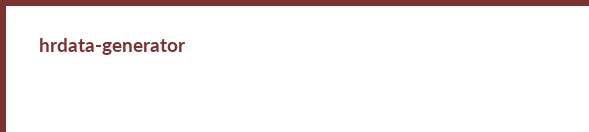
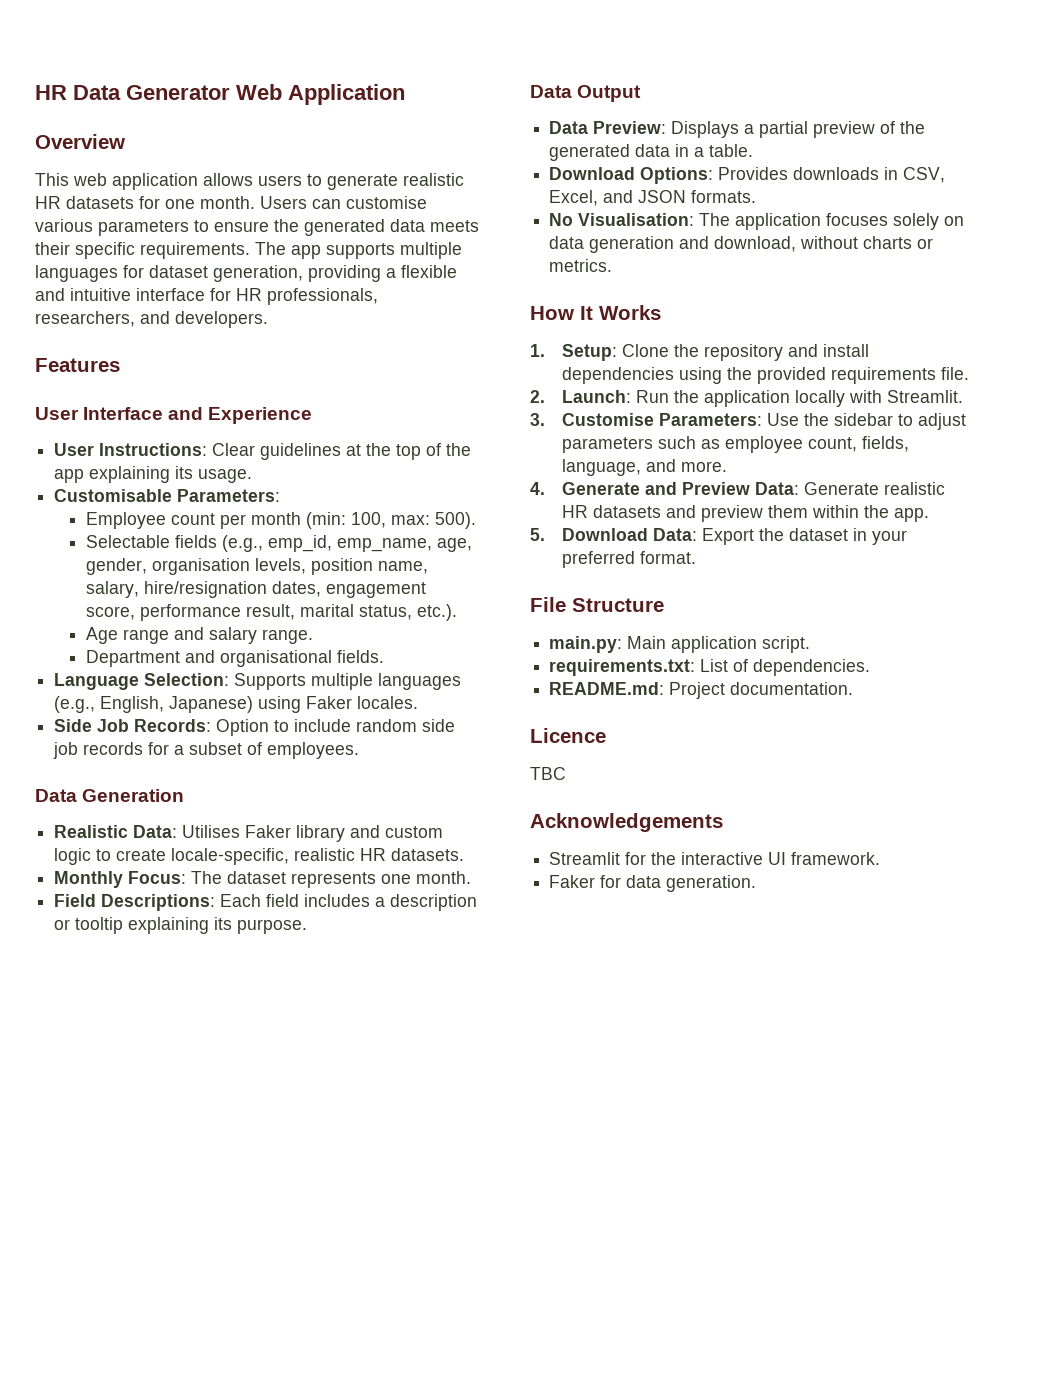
- hrdata-generator
+ HR Data Generator Web Application
+ Overview
+ This web application allows users to generate realistic HR datasets for one month. Users can customise various parameters to ensure the generated data meets their specific requirements. The app supports multiple languages for dataset generation, providing a flexible and intuitive interface for HR professionals, researchers, and developers.
+ Features
+ User Interface and Experience
+ User Instructions: Clear guidelines at the top of the app explaining its usage.
+ Customisable Parameters:
+ Employee count per month (min: 100, max: 500).
+ Selectable fields (e.g., emp_id, emp_name, age, gender, organisation levels, position name, salary, hire/resignation dates, engagement score, performance result, marital status, etc.).
+ Age range and salary range.
+ Department and organisational fields.
+ Language Selection: Supports multiple languages (e.g., English, Japanese) using Faker locales.
+ Side Job Records: Option to include random side job records for a subset of employees.
+ Data Generation
+ Realistic Data: Utilises Faker library and custom logic to create locale-specific, realistic HR datasets.
+ Monthly Focus: The dataset represents one month.
+ Field Descriptions: Each field includes a description or tooltip explaining its purpose.
+ Data Output
+ Data Preview: Displays a partial preview of the generated data in a table.
+ Download Options: Provides downloads in CSV, Excel, and JSON formats.
+ No Visualisation: The application focuses solely on data generation and download, without charts or metrics.
+ How It Works
+ 1. Setup: Clone the repository and install dependencies using the provided requirements file.
+ 2. Launch: Run the application locally with Streamlit.
+ 3. Customise Parameters: Use the sidebar to adjust parameters such as employee count, fields, language, and more.
+ 4. Generate and Preview Data: Generate realistic HR datasets and preview them within the app.
+ 5. Download Data: Export the dataset in your preferred format.
+ File Structure
+ main.py: Main application script.
+ requirements.txt: List of dependencies.
+ README.md: Project documentation.
+ Licence
+ TBC
+ Acknowledgements
+ Streamlit for the interactive UI framework.
+ Faker for data generation.

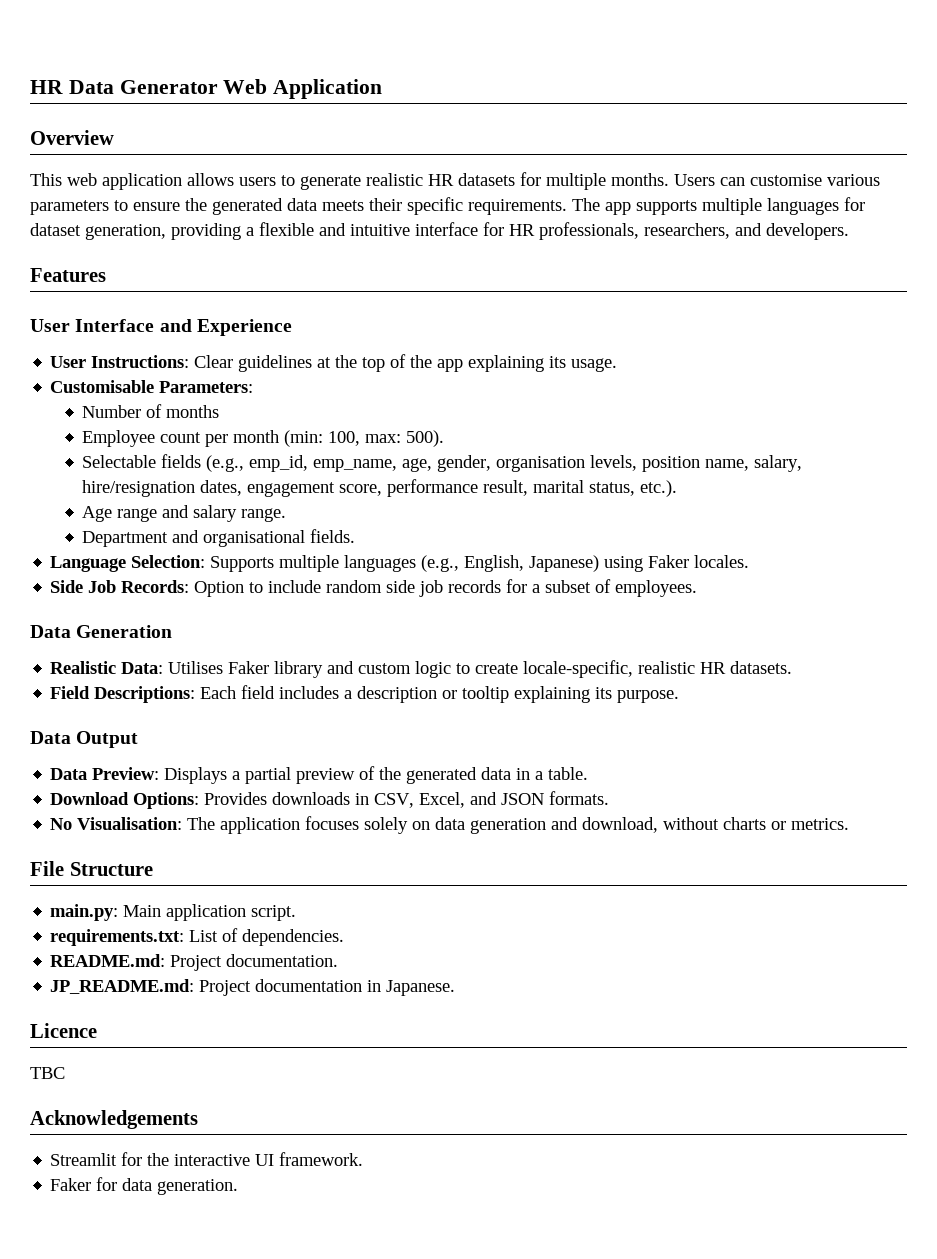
- This web application allows users to generate realistic HR datasets for one month.
+ This web application allows users to generate realistic HR datasets for multiple months.
+ Number of months
- Monthly Focus: The dataset represents one month.
- How It Works
- 1. Setup: Clone the repository and install dependencies using the provided requirements file.
- 2. Launch: Run the application locally with Streamlit.
- 3. Customise Parameters: Use the sidebar to adjust parameters such as employee count, fields, language, and more.
- 4. Generate and Preview Data: Generate realistic HR datasets and preview them within the app.
- 5. Download Data: Export the dataset in your preferred format.
+ JP_README.md: Project documentation in Japanese.

